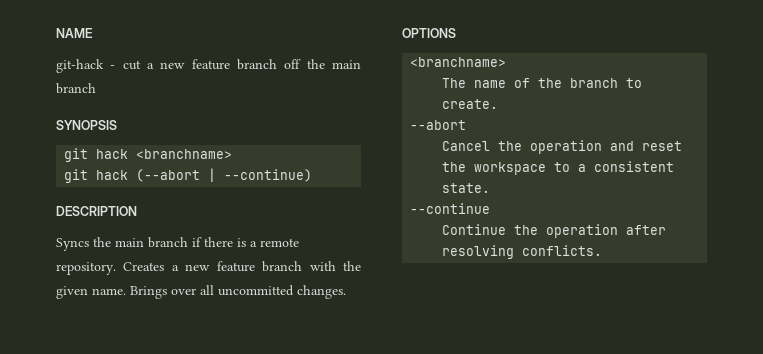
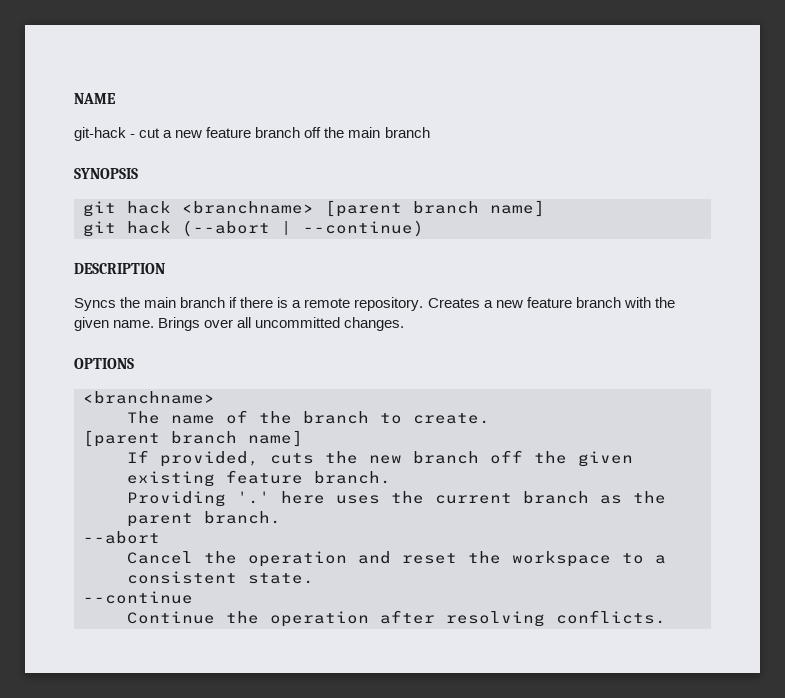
- git hack <branchname>
+ git hack <branchname> [parent branch name]
  The name of the branch to create.
+ [parent branch name]
+ If provided, cuts the new branch off the given existing feature branch.
+ Providing '.' here uses the current branch as the parent branch.

